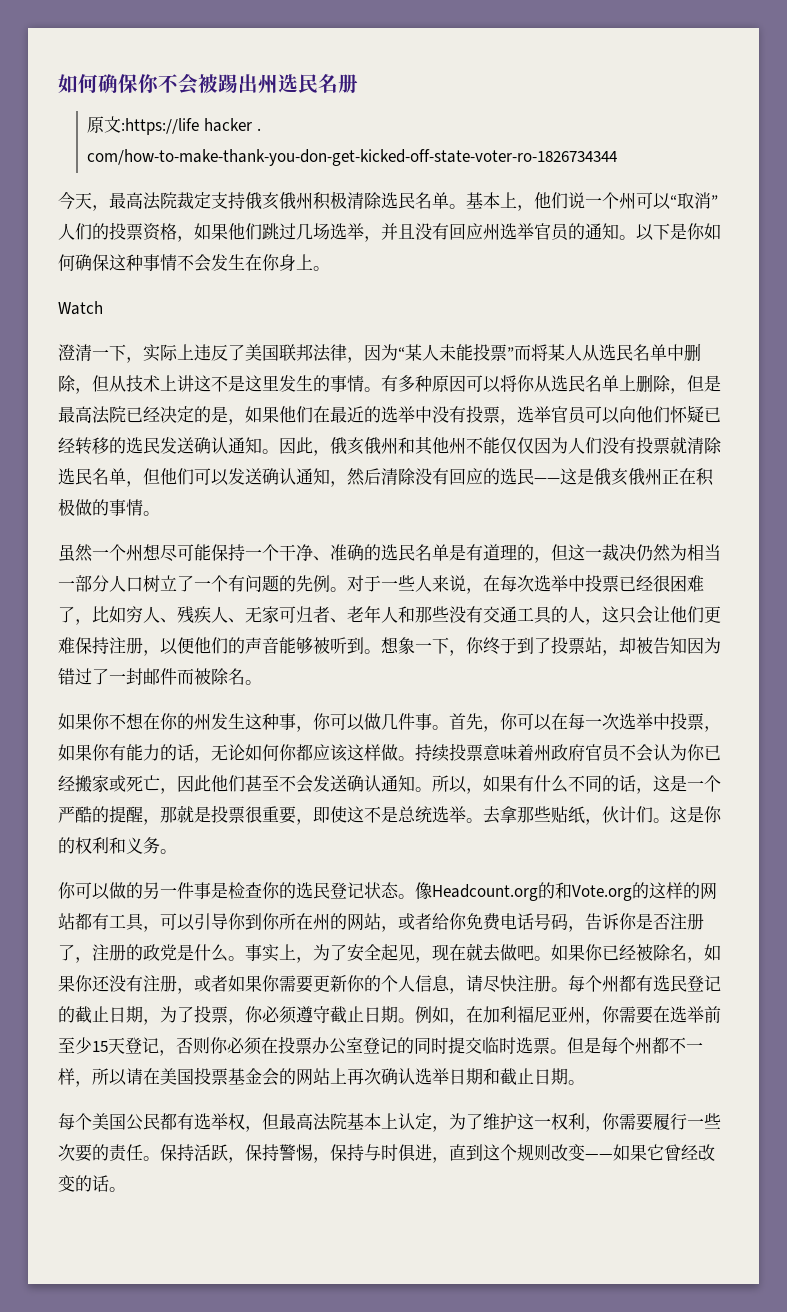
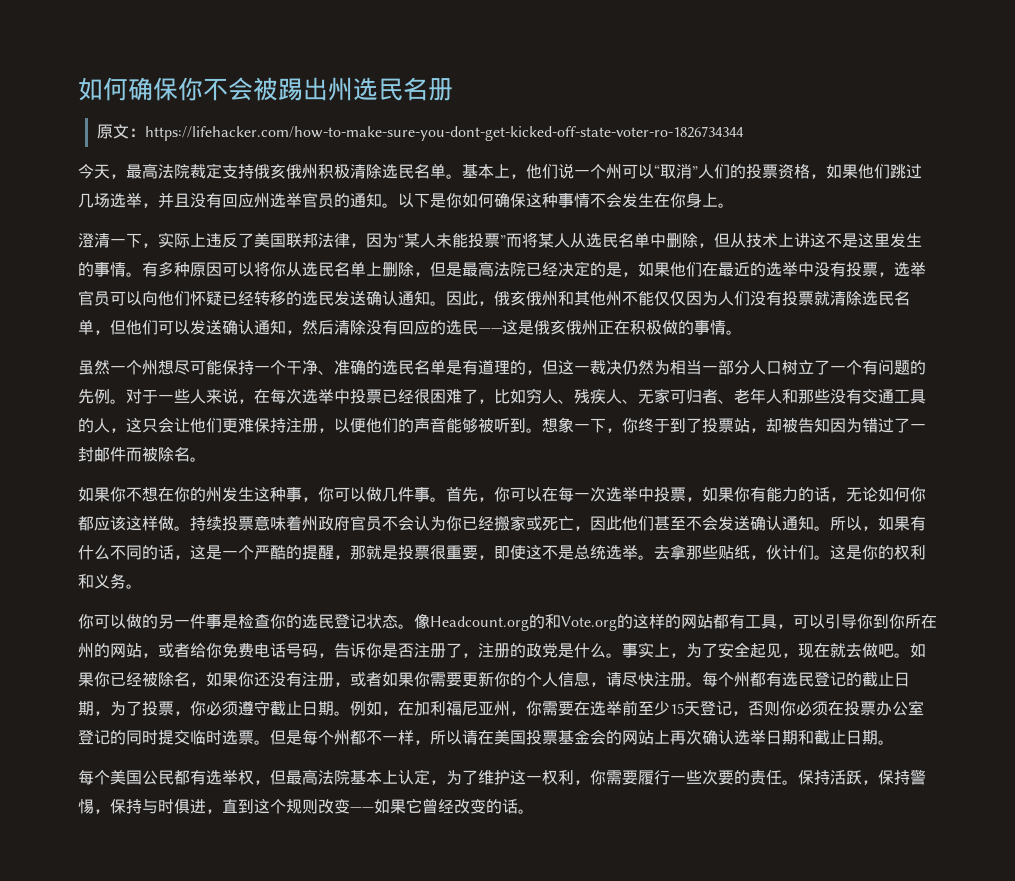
- 原文:https://life hacker . com/how-to-make-thank-you-don-get-kicked-off-state-voter-ro-1826734344
+ 原文：https://lifehacker.com/how-to-make-sure-you-dont-get-kicked-off-state-voter-ro-1826734344
- Watch

